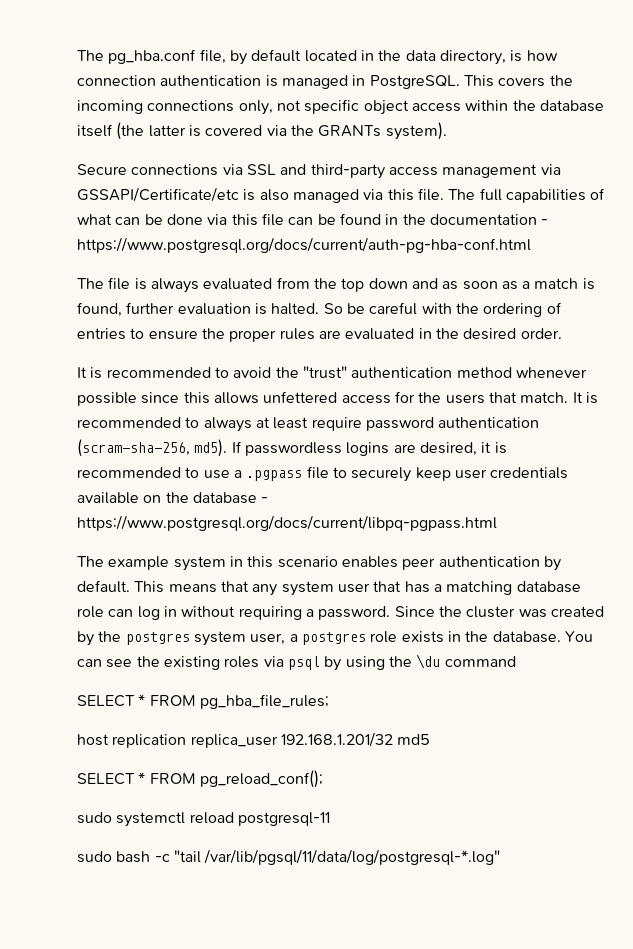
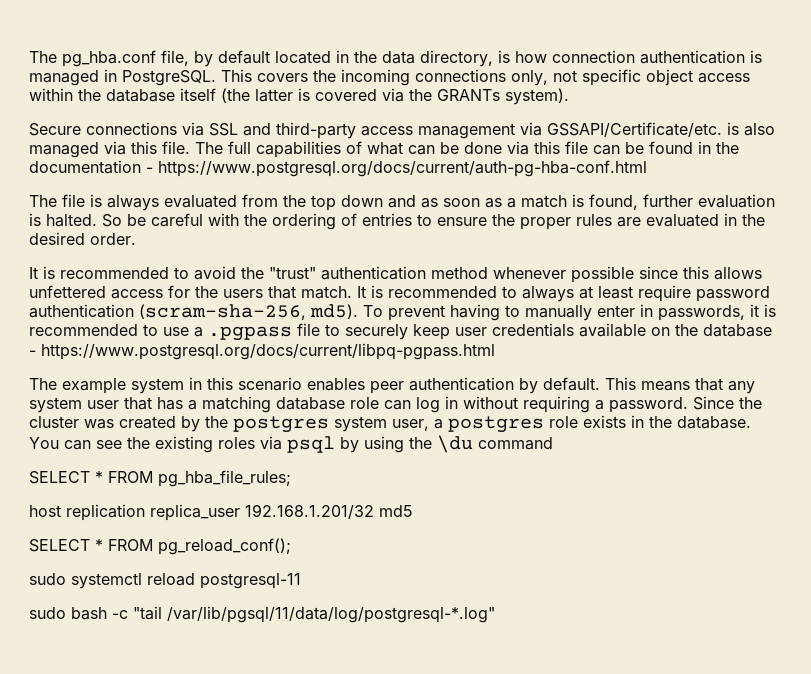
- Secure connections via SSL and third-party access management via GSSAPI/Certificate/etc is also managed via this file.
+ Secure connections via SSL and third-party access management via GSSAPI/Certificate/etc. is also managed via this file.
- If passwordless logins are desired, it is recommended to use a .pgpass file to securely keep user credentials available on the database - https://www.postgresql.org/docs/current/libpq-pgpass.html
+ To prevent having to manually enter in passwords, it is recommended to use a .pgpass file to securely keep user credentials available on the database - https://www.postgresql.org/docs/current/libpq-pgpass.html

